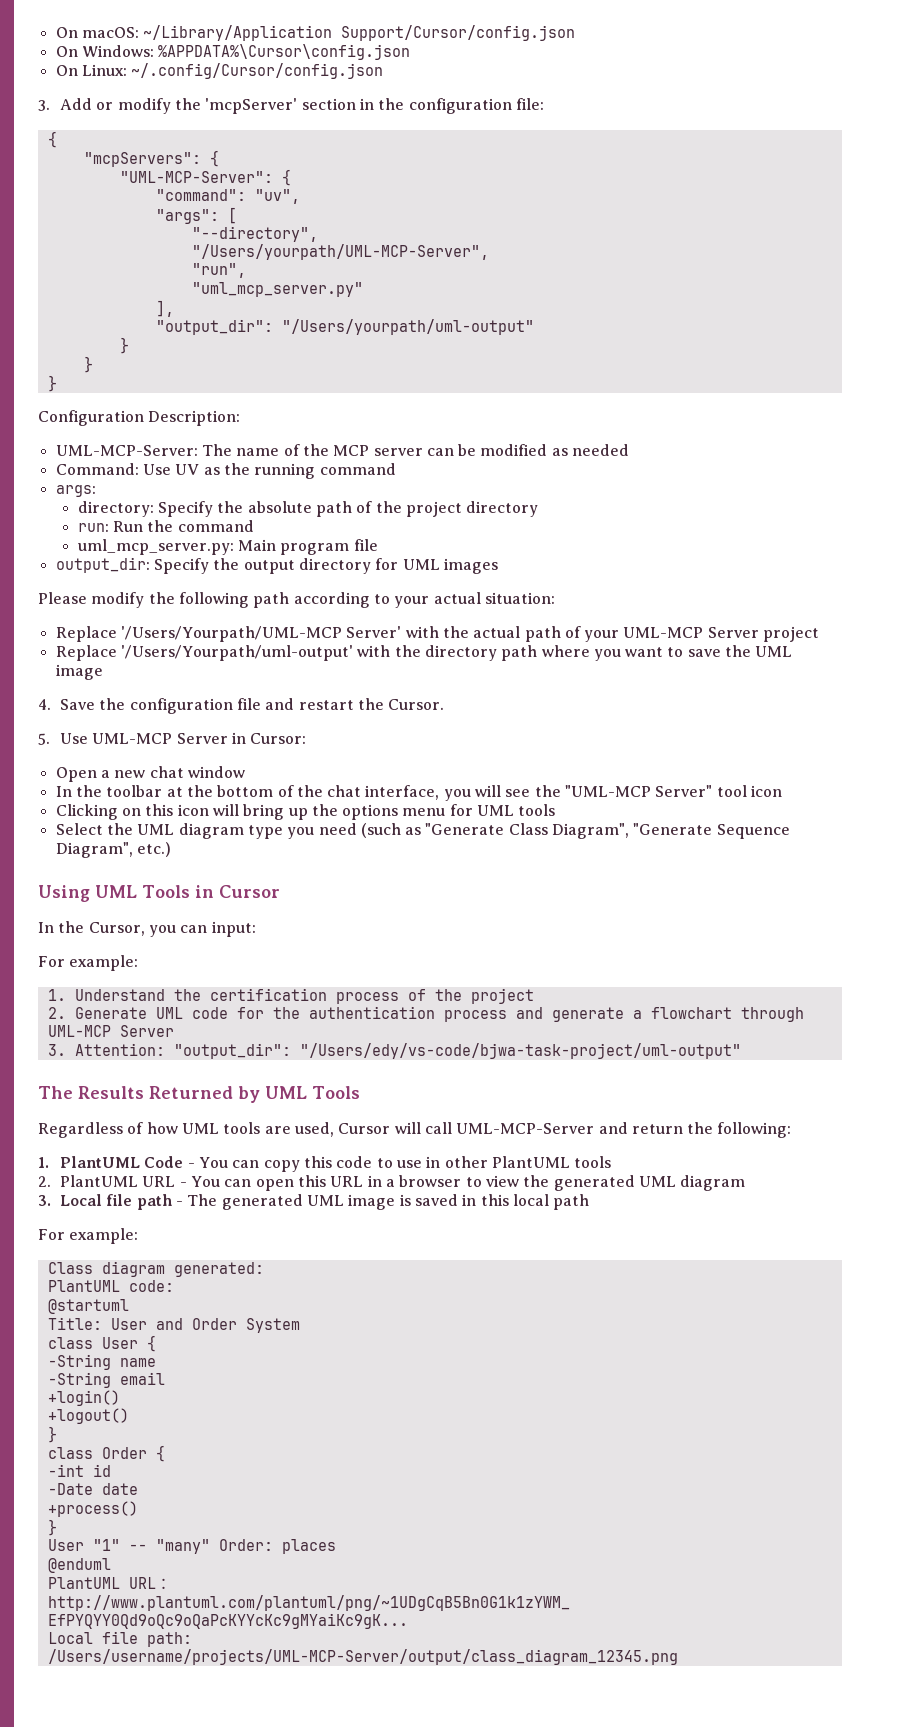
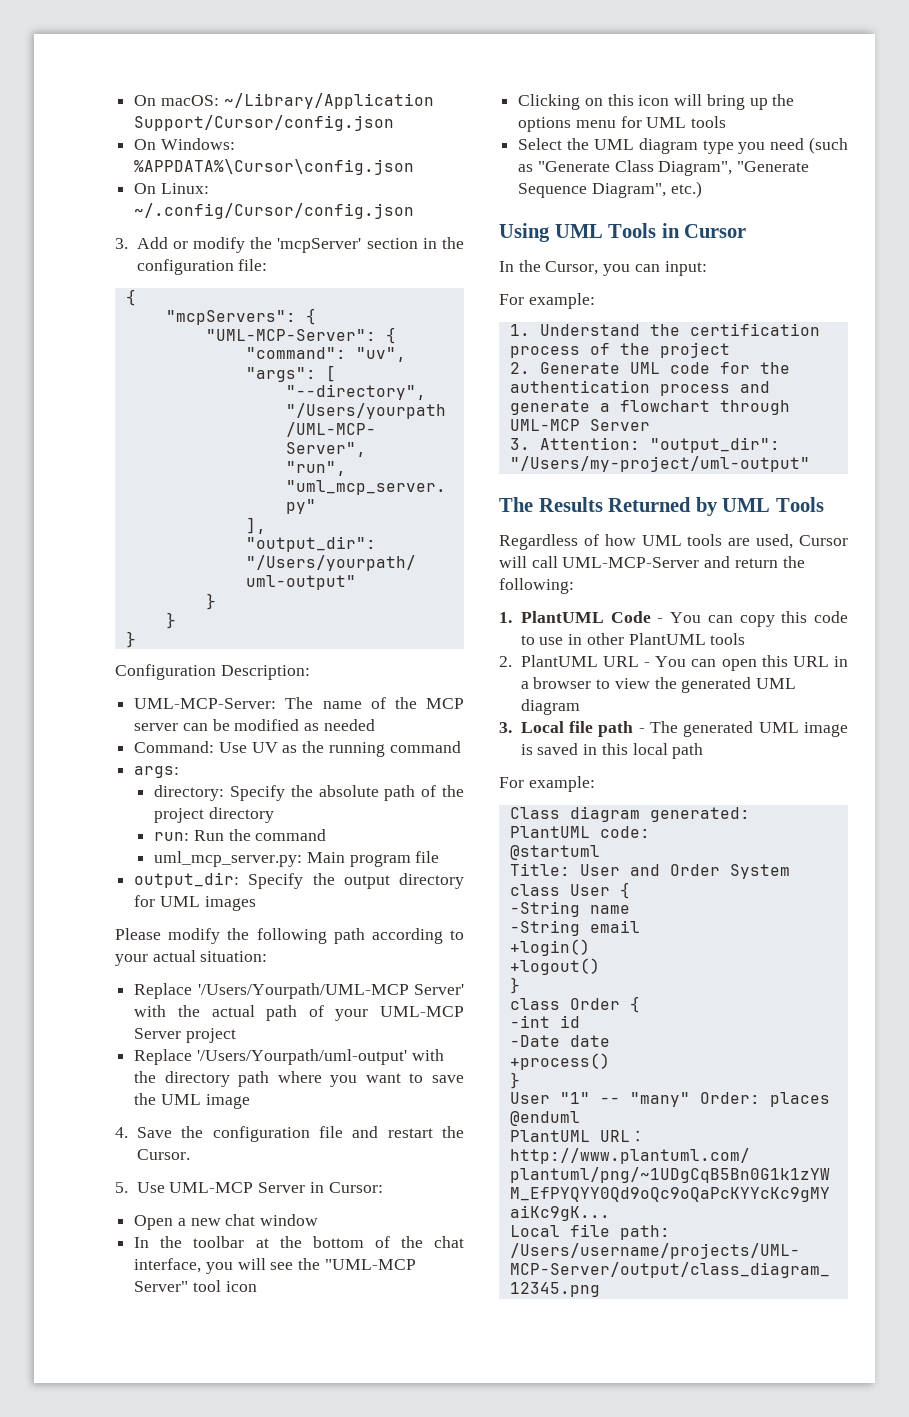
- 3. Attention: "output_dir": "/Users/edy/vs-code/bjwa-task-project/uml-output"
+ 3. Attention: "output_dir": "/Users/my-project/uml-output"

